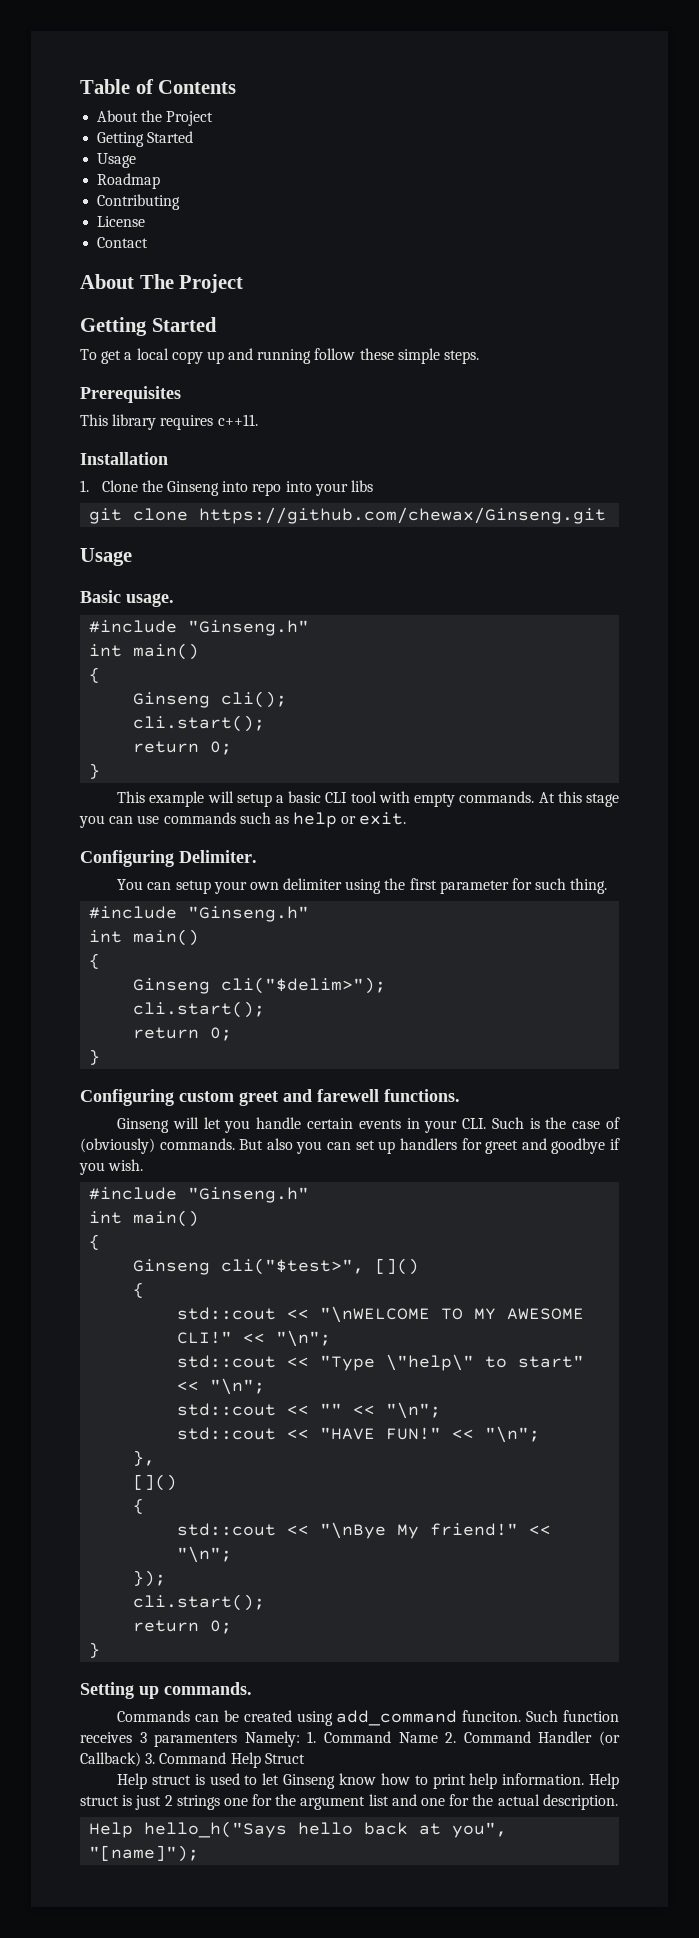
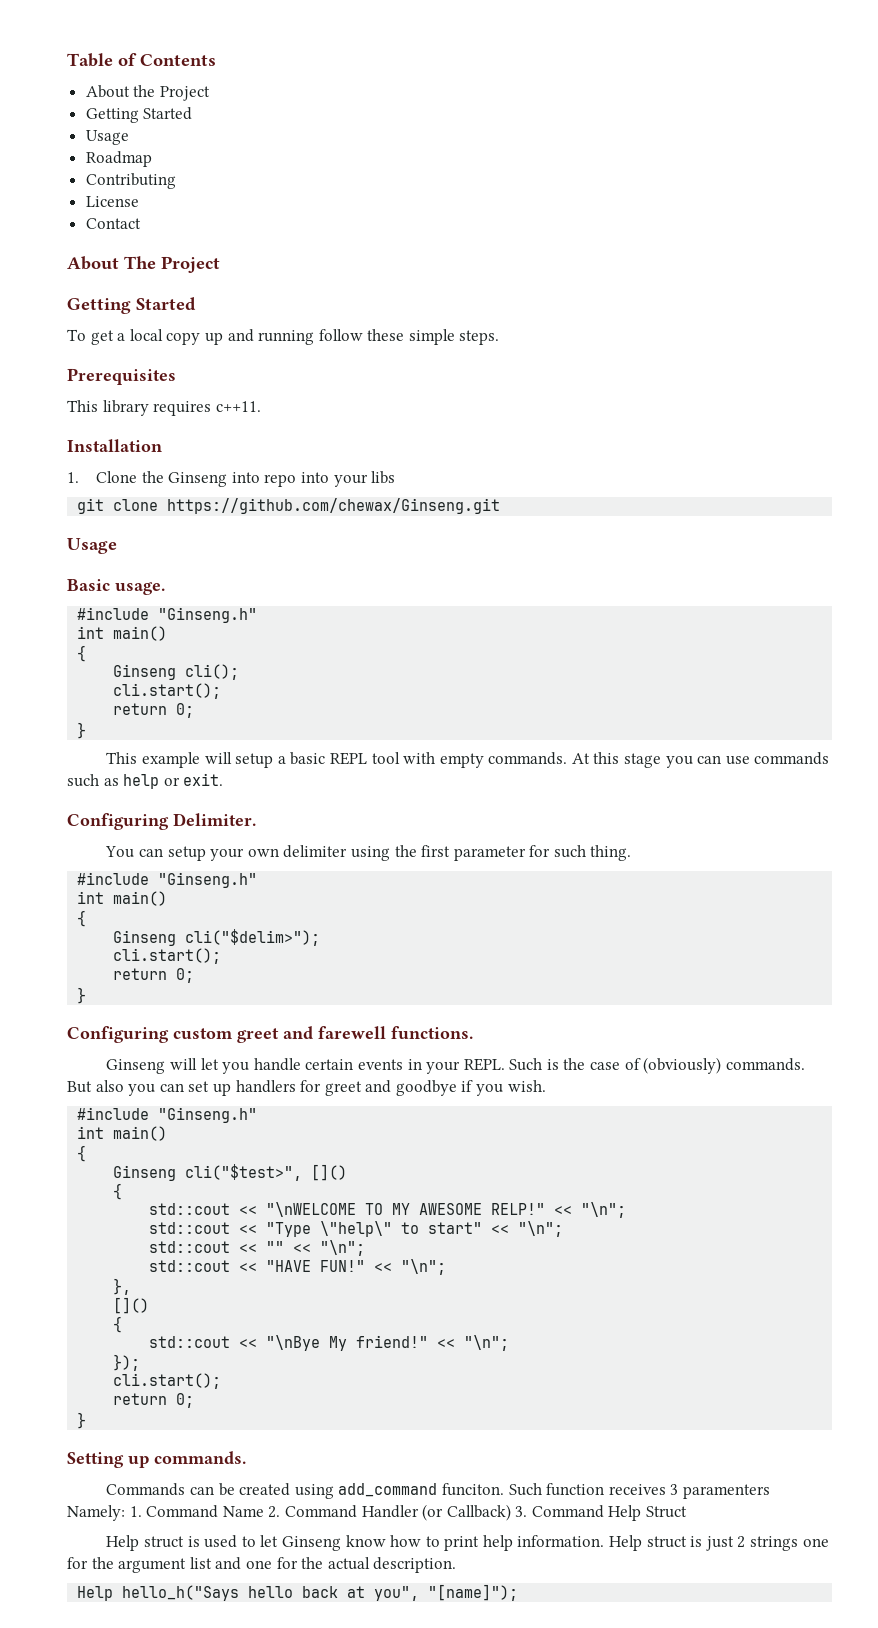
- This example will setup a basic CLI tool with empty commands.
+ This example will setup a basic REPL tool with empty commands.
- Ginseng will let you handle certain events in your CLI. Such is the case of (obviously) commands.
+ Ginseng will let you handle certain events in your REPL. Such is the case of (obviously) commands.
- std::cout << "\nWELCOME TO MY AWESOME CLI!"
+ std::cout << "\nWELCOME TO MY AWESOME RELP!"

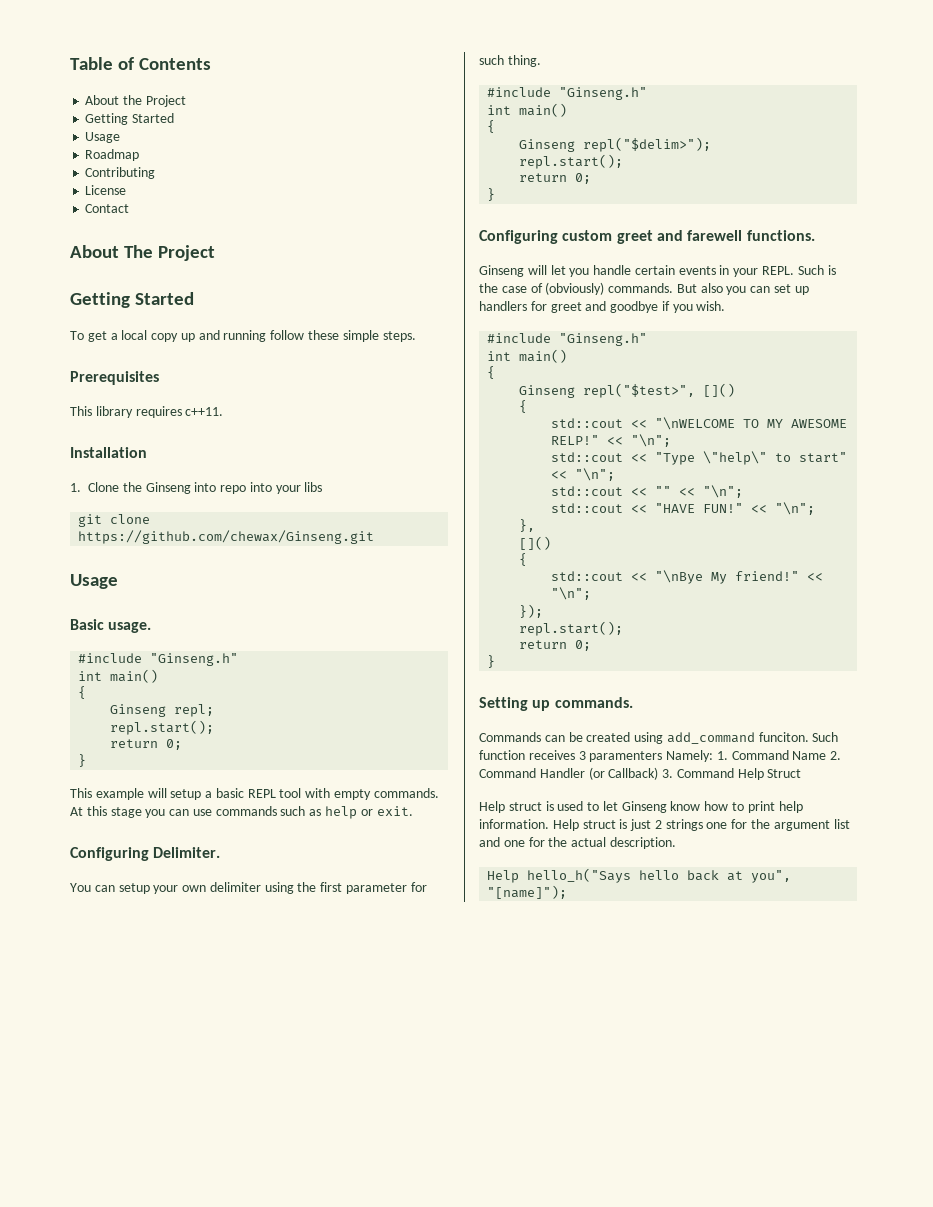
- Ginseng cli();
- cli.start();
+ Ginseng repl;
+ repl.start();
- Ginseng cli("$delim>");
- cli.start();
+ Ginseng repl("$delim>");
+ repl.start();
- Ginseng cli("$test>", []()
+ Ginseng repl("$test>", []()
  });
- cli.start();
+ repl.start();

